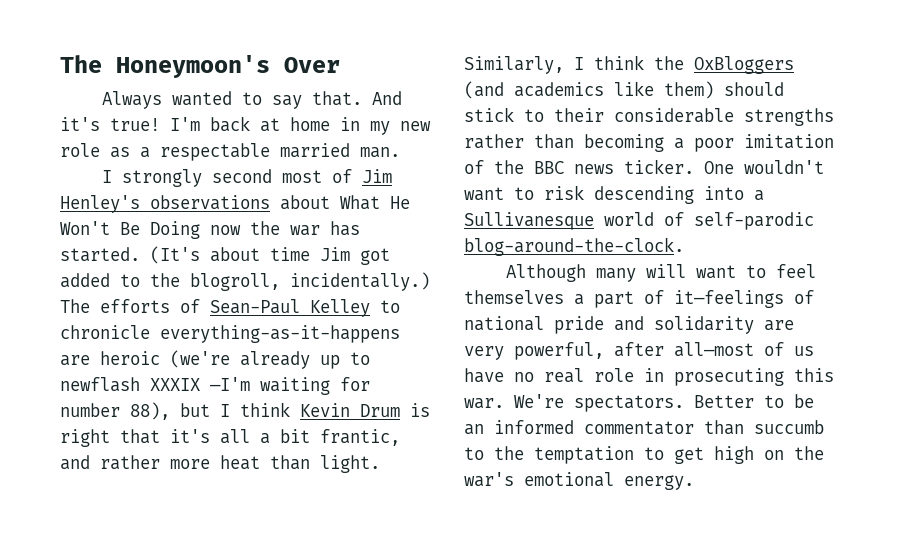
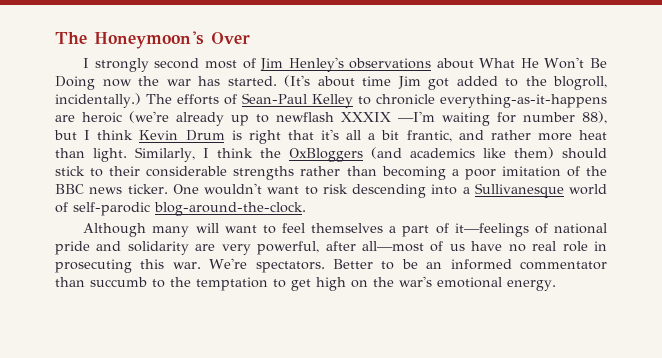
- Always wanted to say that. And it's true! I'm back at home in my new role as a respectable married man.

